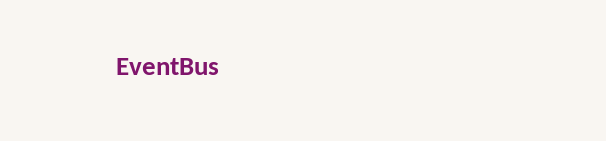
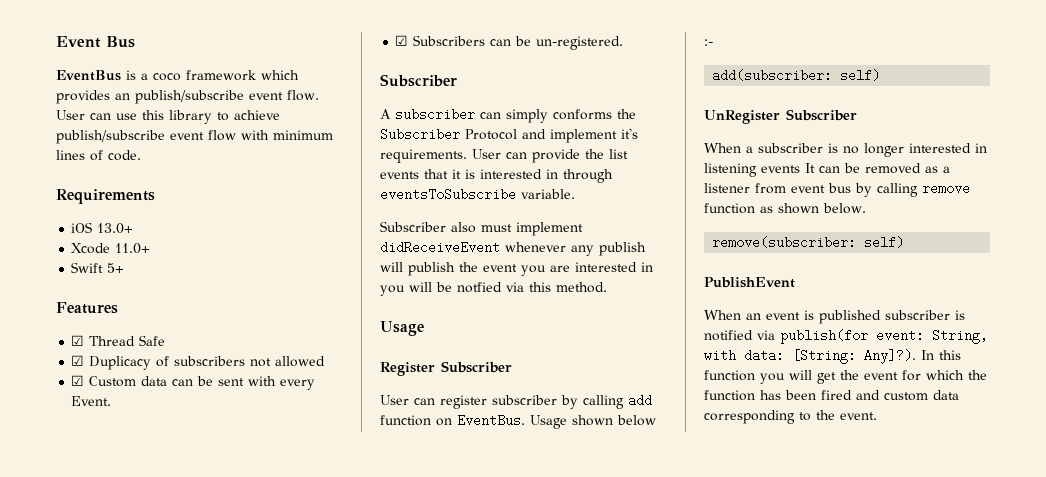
- EventBus
+ Event Bus
+ EventBus is a coco framework which provides an publish/subscribe event flow. User can use this library to achieve publish/subscribe event flow with minimum lines of code.
+ Requirements
+ iOS 13.0+
+ Xcode 11.0+
+ Swift 5+
+ Features
+ ☑ Thread Safe
+ ☑ Duplicacy of subscribers not allowed
+ ☑ Custom data can be sent with every Event.
+ ☑ Subscribers can be un-registered.
+ Subscriber
+ A subscriber can simply conforms the Subscriber Protocol and implement it's requirements. User can provide the list events that it is interested in through eventsToSubscribe variable.
+ Subscriber also must implement didReceiveEvent whenever any publish will publish the event you are interested in you will be notfied via this method.
+ Usage
+ Register Subscriber
+ User can register subscriber by calling add function on EventBus. Usage shown below :-
+ add(subscriber: self)
+ UnRegister Subscriber
+ When a subscriber is no longer interested in listening events It can be removed as a listener from event bus by calling remove function as shown below.
+ remove(subscriber: self)
+ PublishEvent
+ When an event is published subscriber is notified via publish(for event: String, with data: [String: Any]?). In this function you will get the event for which the function has been fired and custom data corresponding to the event.

